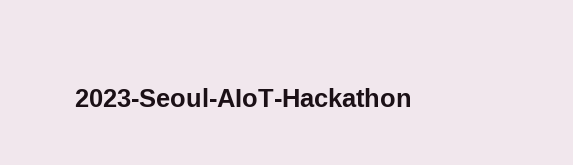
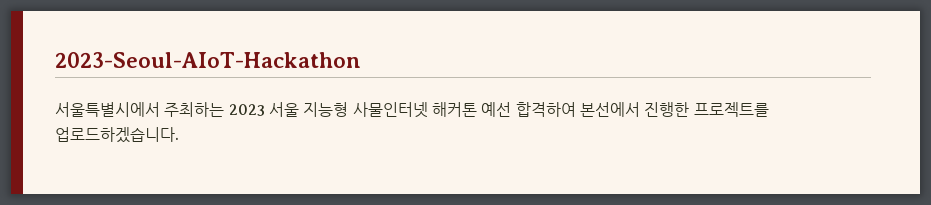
+ 서울특별시에서 주최하는 2023 서울 지능형 사물인터넷 해커톤 예선 합격하여 본선에서 진행한 프로젝트를 업로드하겠습니다.

